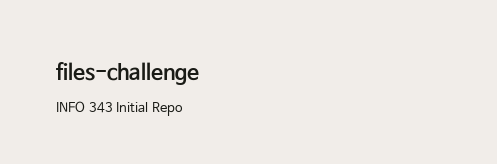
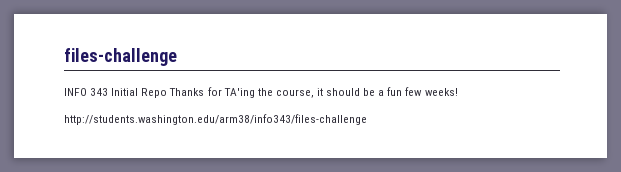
- INFO 343 Initial Repo
+ INFO 343 Initial Repo Thanks for TA'ing the course, it should be a fun few weeks!
+ http://students.washington.edu/arm38/info343/files-challenge

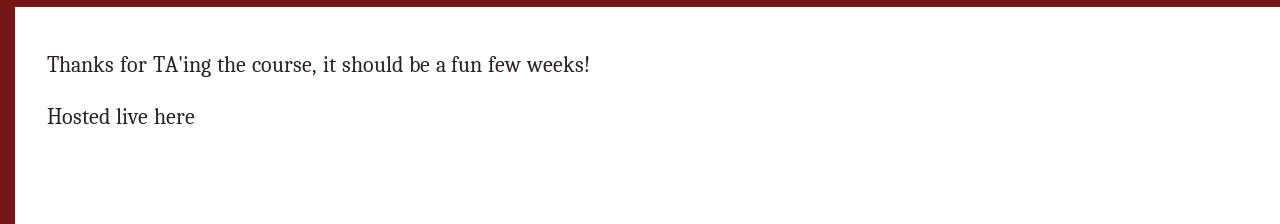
- files-challenge
- INFO 343 Initial Repo Thanks for TA'ing the course, it should be a fun few weeks!
+ Thanks for TA'ing the course, it should be a fun few weeks!
- http://students.washington.edu/arm38/info343/files-challenge
+ Hosted live here

